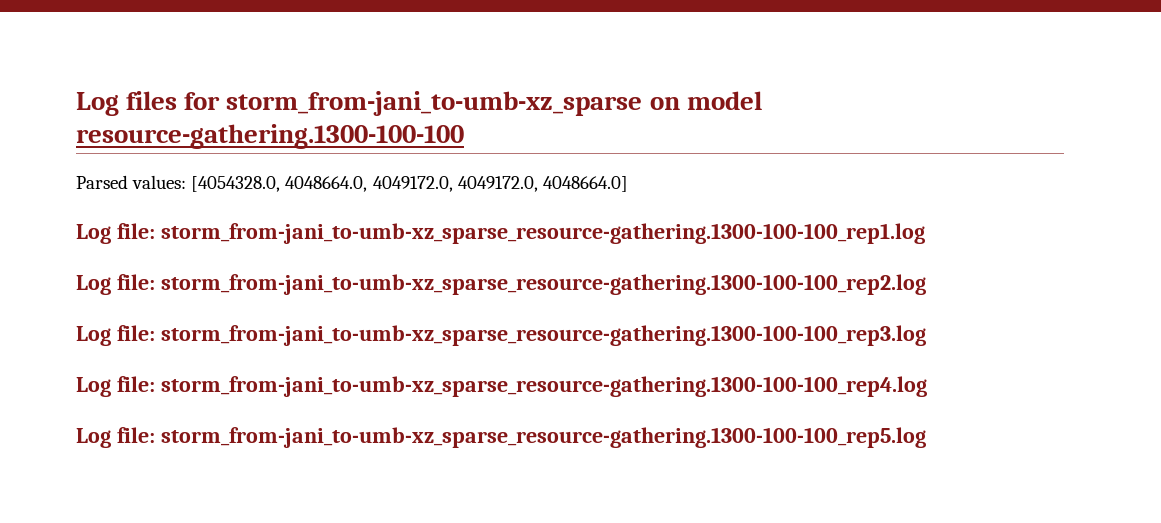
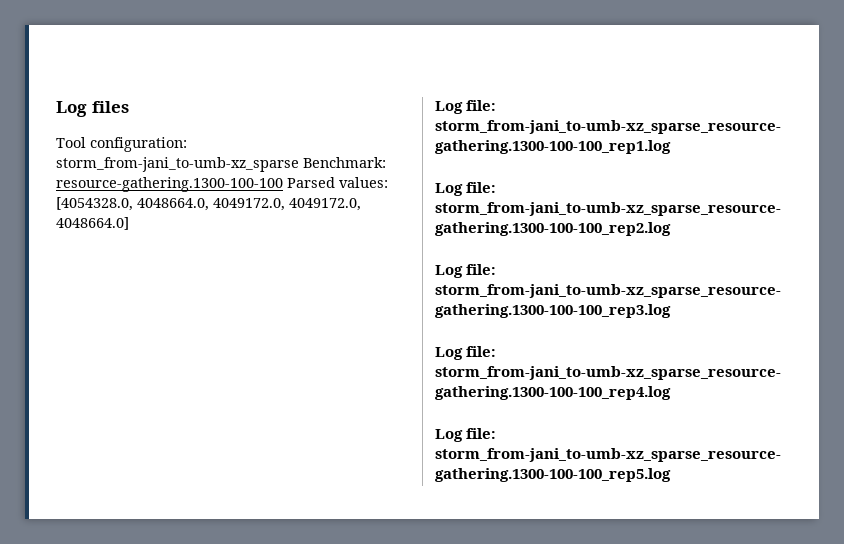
- Log files for storm_from-jani_to-umb-xz_sparse on model resource-gathering.1300-100-100
- Parsed values: [4054328.0, 4048664.0, 4049172.0, 4049172.0, 4048664.0]
+ Log files
+ Tool configuration: storm_from-jani_to-umb-xz_sparse Benchmark: resource-gathering.1300-100-100 Parsed values: [4054328.0, 4048664.0, 4049172.0, 4049172.0, 4048664.0]

